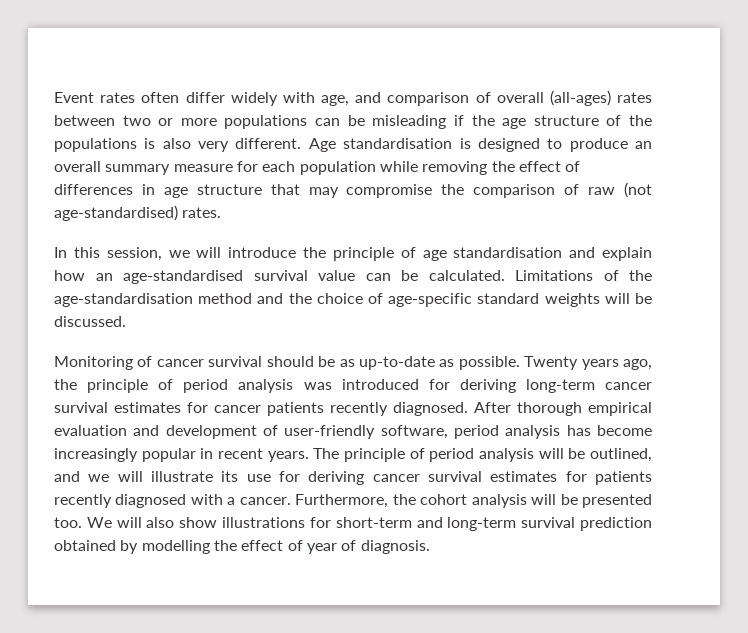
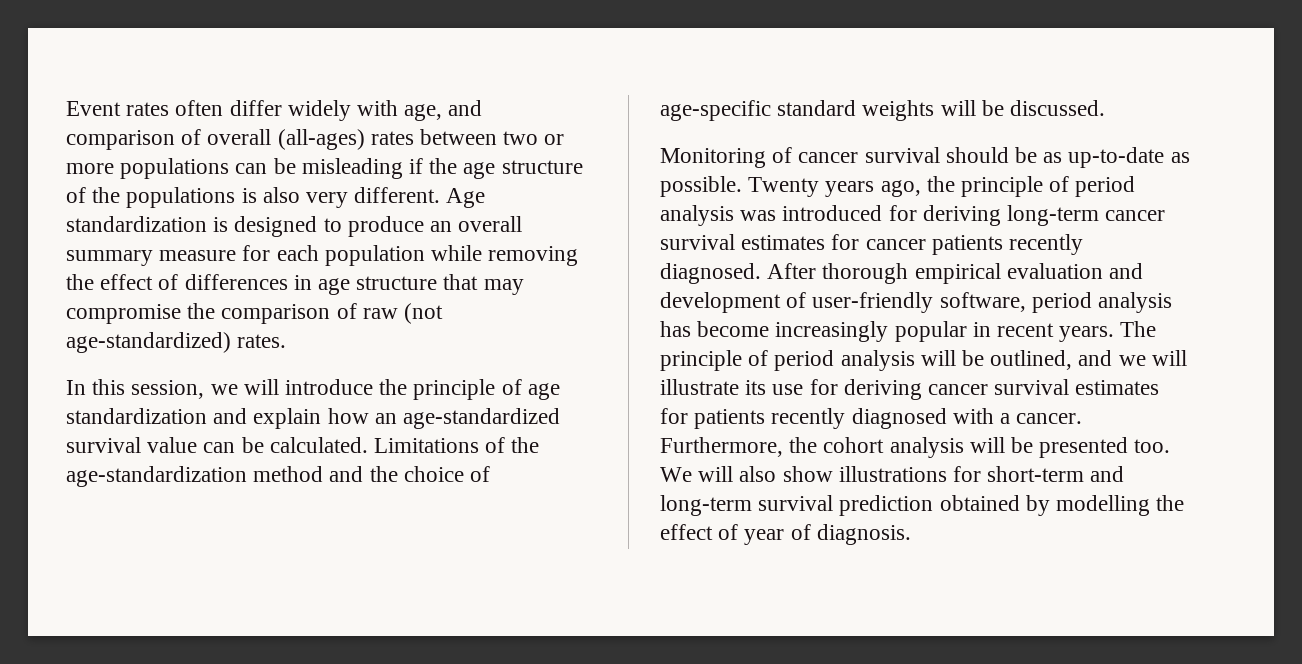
- Age standardisation is designed to produce an overall summary measure for each population while removing the effect of differences in age structure that may compromise the comparison of raw (not age‐standardised) rates.
+ Age standardization is designed to produce an overall summary measure for each population while removing the effect of differences in age structure that may compromise the comparison of raw (not age‐standardized) rates.
- In this session, we will introduce the principle of age standardisation and explain how an age-standardised survival value can be calculated.
+ In this session, we will introduce the principle of age standardization and explain how an age-standardized survival value can be calculated.
- Limitations of the age‐standardisation method and the choice of age‐specific standard weights will be discussed.
+ Limitations of the age‐standardization method and the choice of age‐specific standard weights will be discussed.

